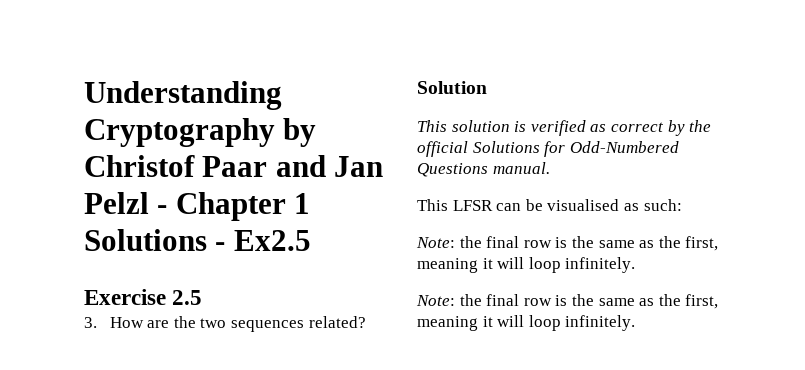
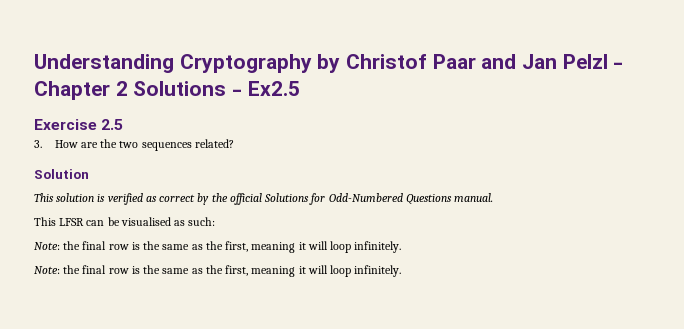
- Understanding Cryptography by Christof Paar and Jan Pelzl - Chapter 1 Solutions - Ex2.5
+ Understanding Cryptography by Christof Paar and Jan Pelzl - Chapter 2 Solutions - Ex2.5

